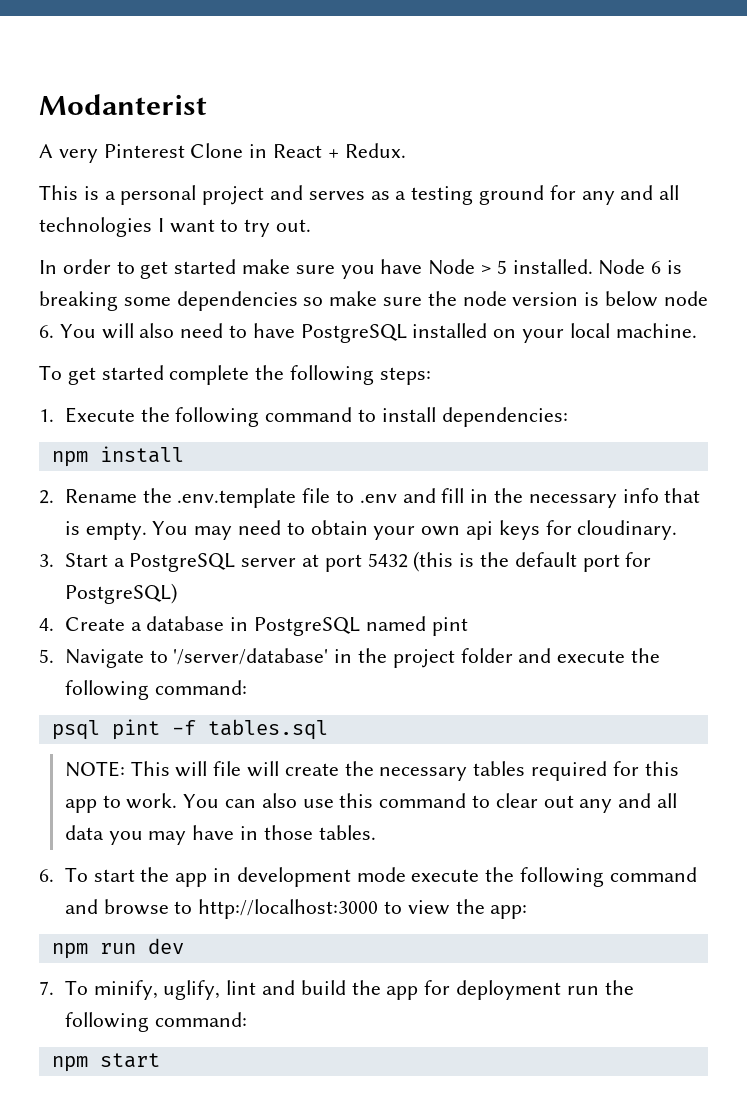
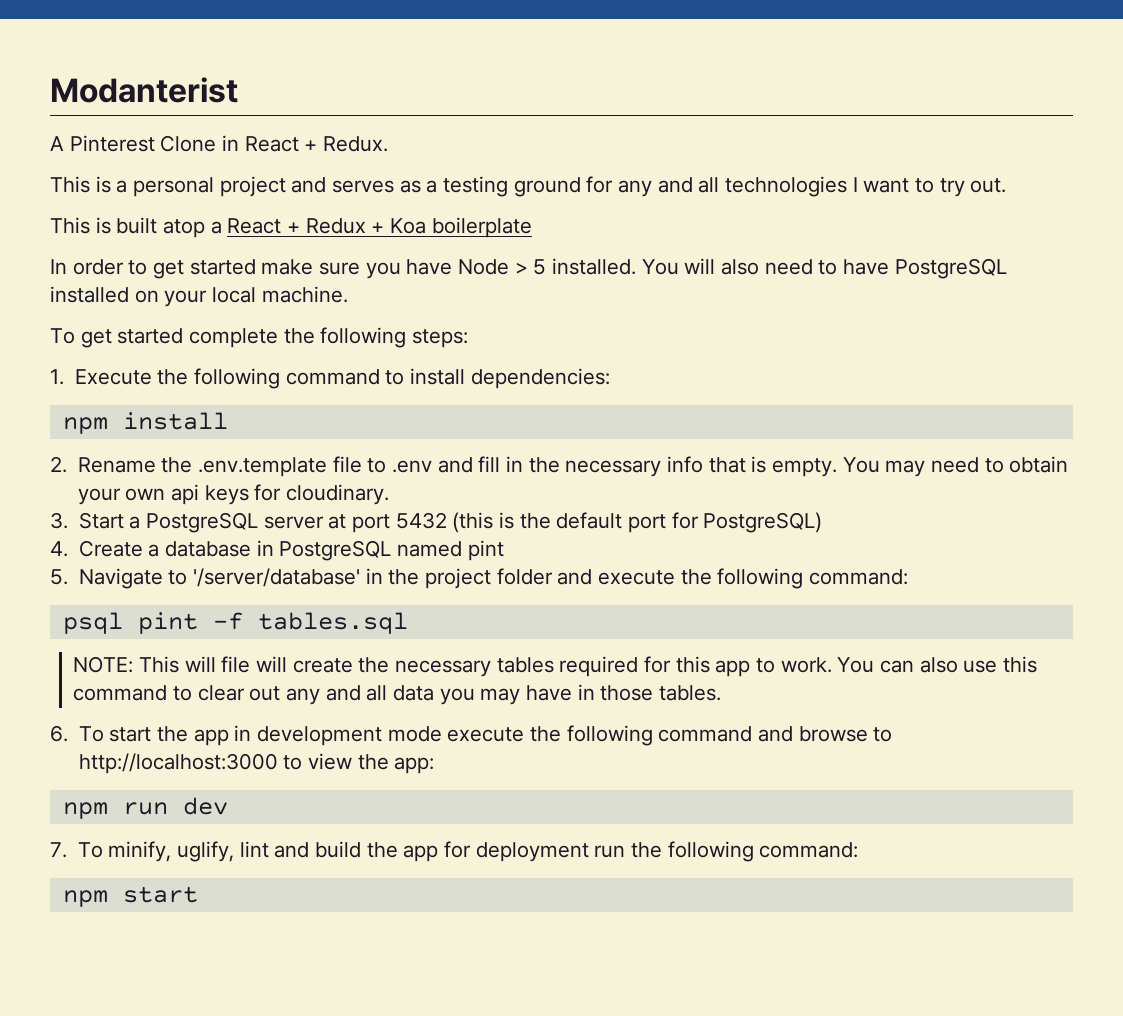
- A very Pinterest Clone in React + Redux.
+ A Pinterest Clone in React + Redux.
+ This is built atop a React + Redux + Koa boilerplate
- Node 6 is breaking some dependencies so make sure the node version is below node 6. You will also need to have PostgreSQL installed on your local machine.
+ You will also need to have PostgreSQL installed on your local machine.

